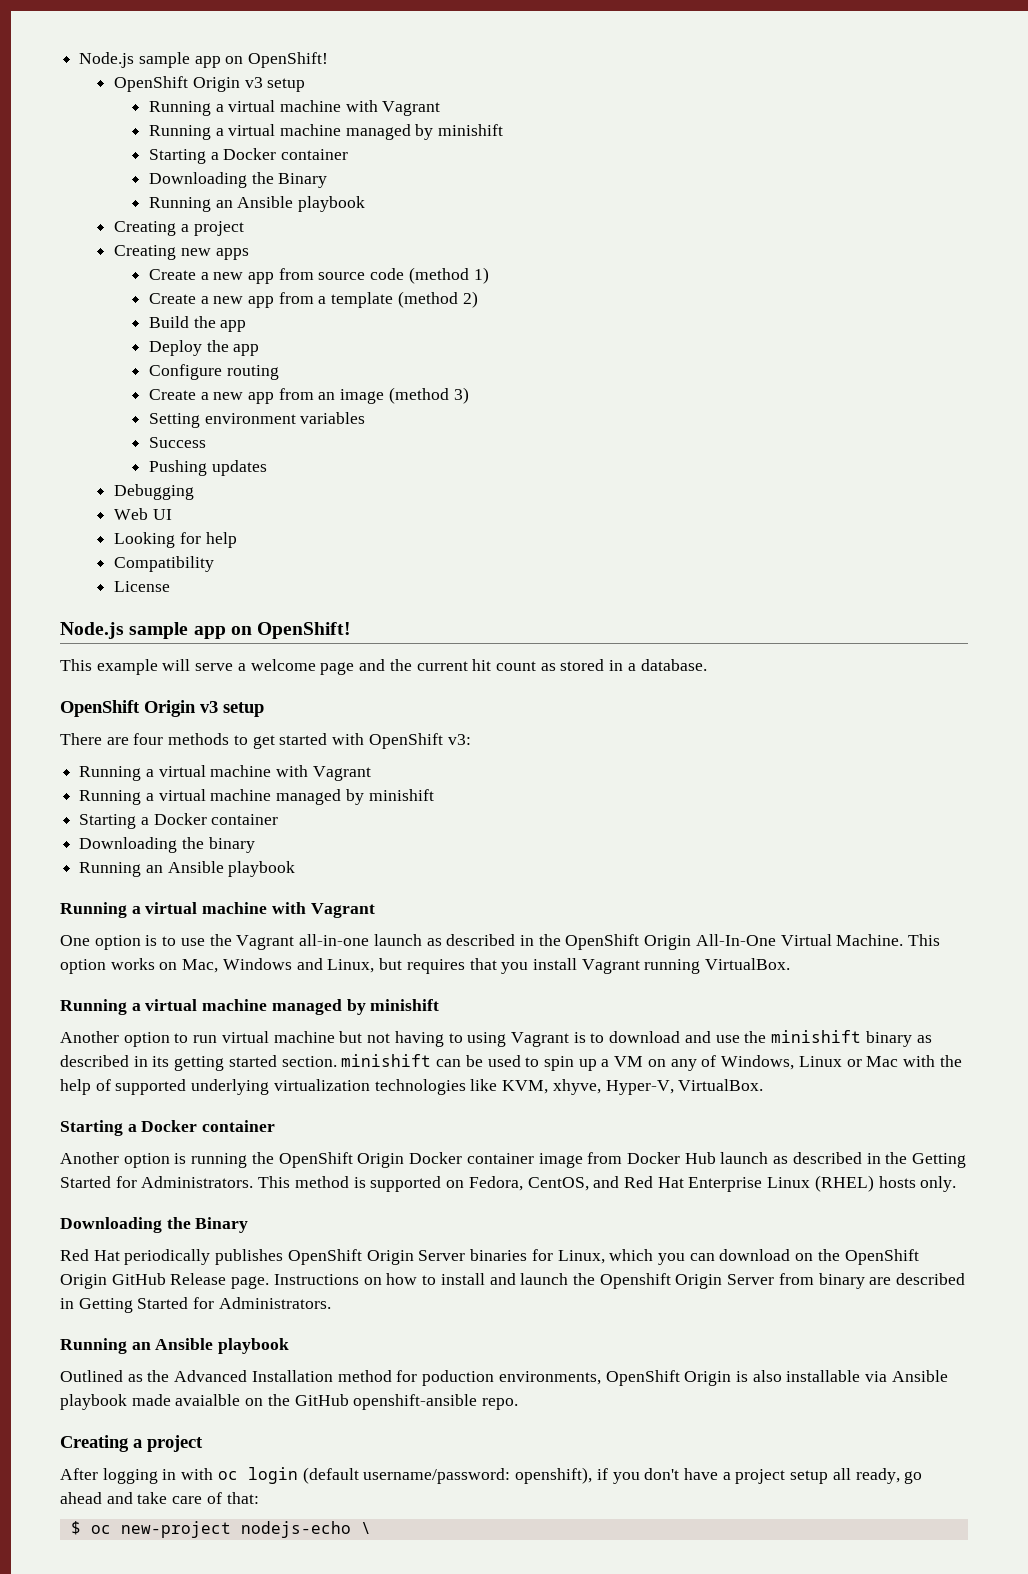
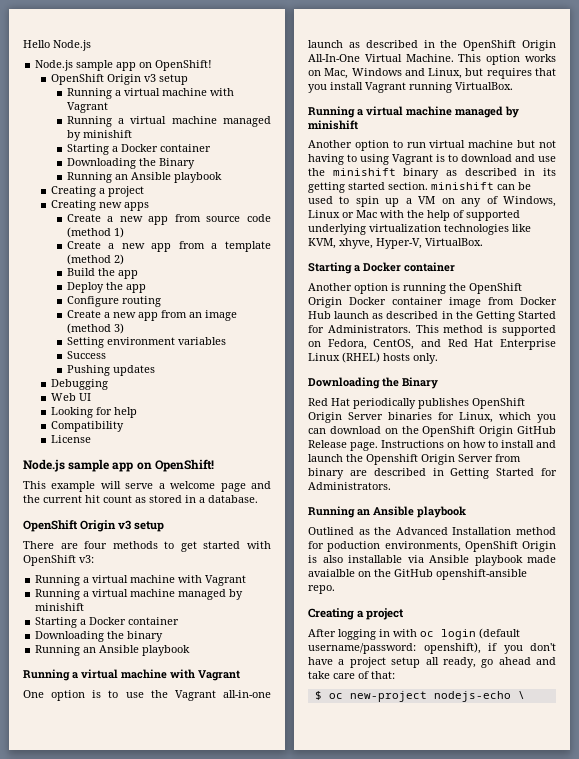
+ Hello Node.js

